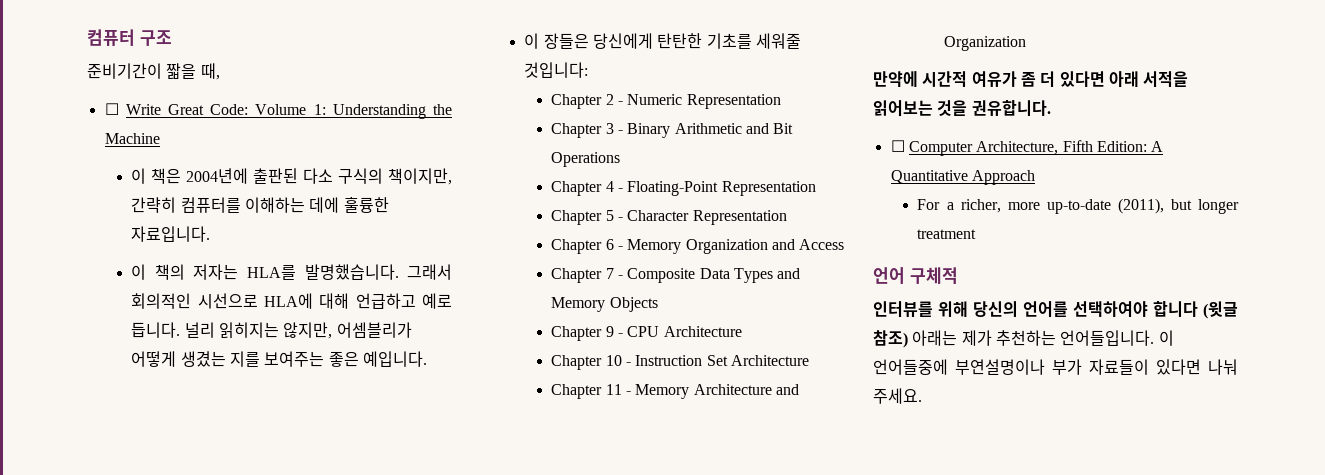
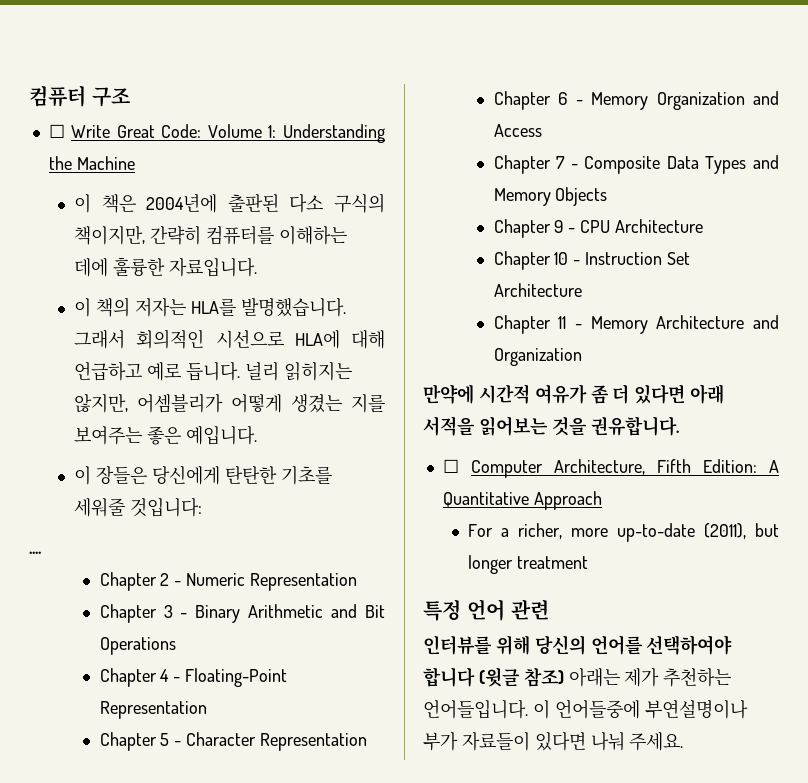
- 준비기간이 짧을 때,
+ ....
- 언어 구체적
+ 특정 언어 관련

